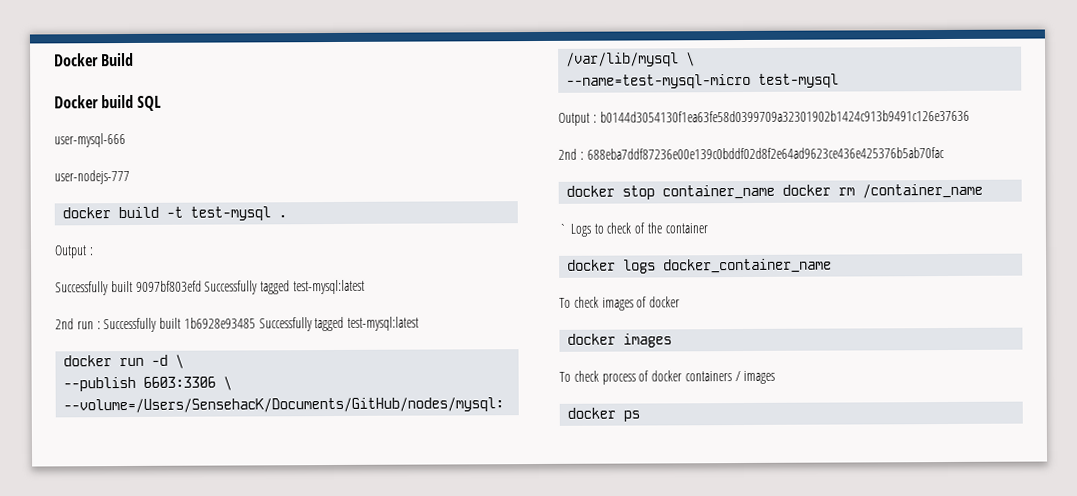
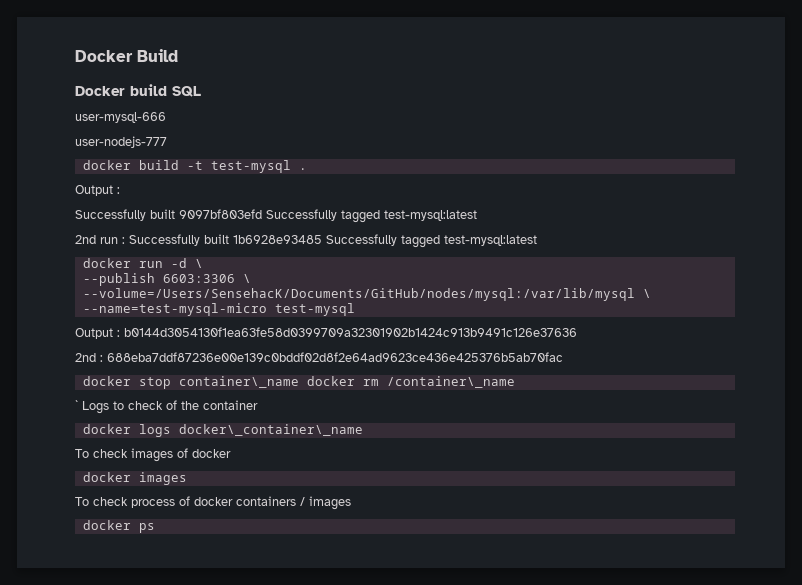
- docker stop container_name docker rm /container_name
+ docker stop container\_name docker rm /container\_name
- docker logs docker_container_name
+ docker logs docker\_container\_name

